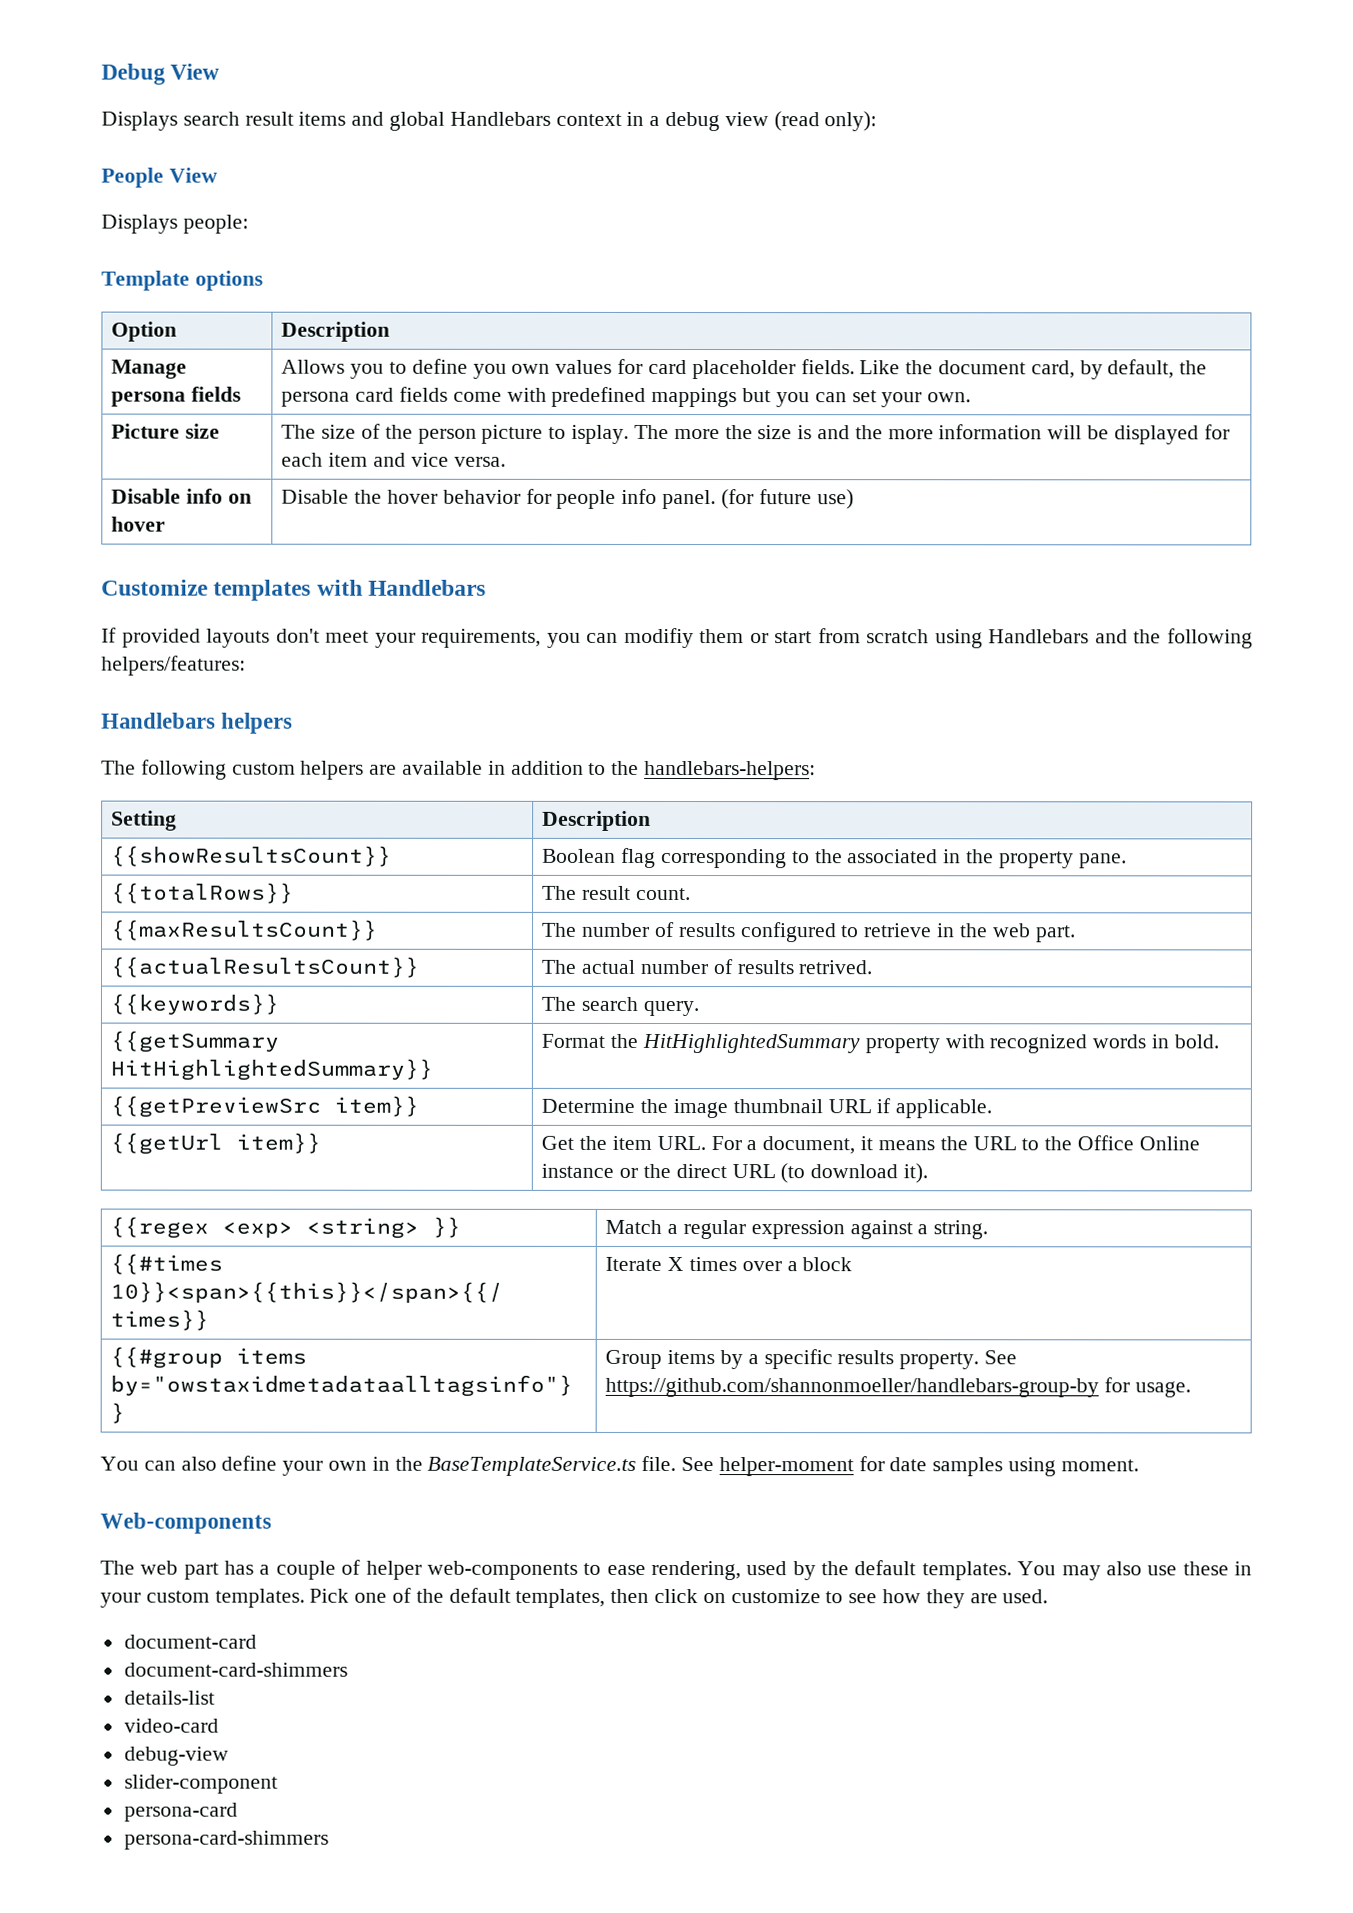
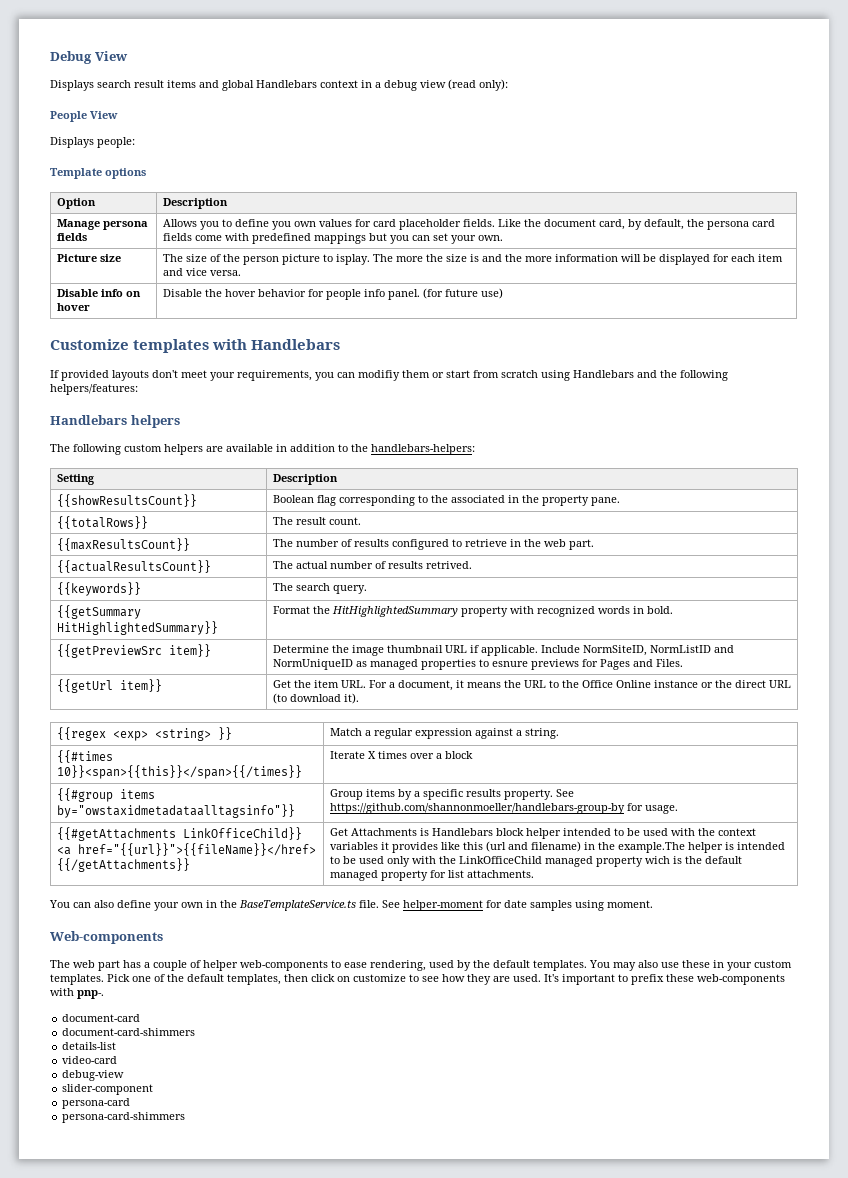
- {{getPreviewSrc item}} | Determine the image thumbnail URL if applicable.
+ {{getPreviewSrc item}} | Determine the image thumbnail URL if applicable. Include NormSiteID, NormListID and NormUniqueID as managed properties to esnure previews for Pages and Files.
+ {{#getAttachments LinkOfficeChild}} <a href="{{url}}">{{fileName}}</href> {{/getAttachments}} | Get Attachments is Handlebars block helper intended to be used with the context variables it provides like this (url and filename) in the example.The helper is intended to be used only with the LinkOfficeChild managed property wich is the default managed property for list attachments.
+ It's important to prefix these web-components with pnp-.

